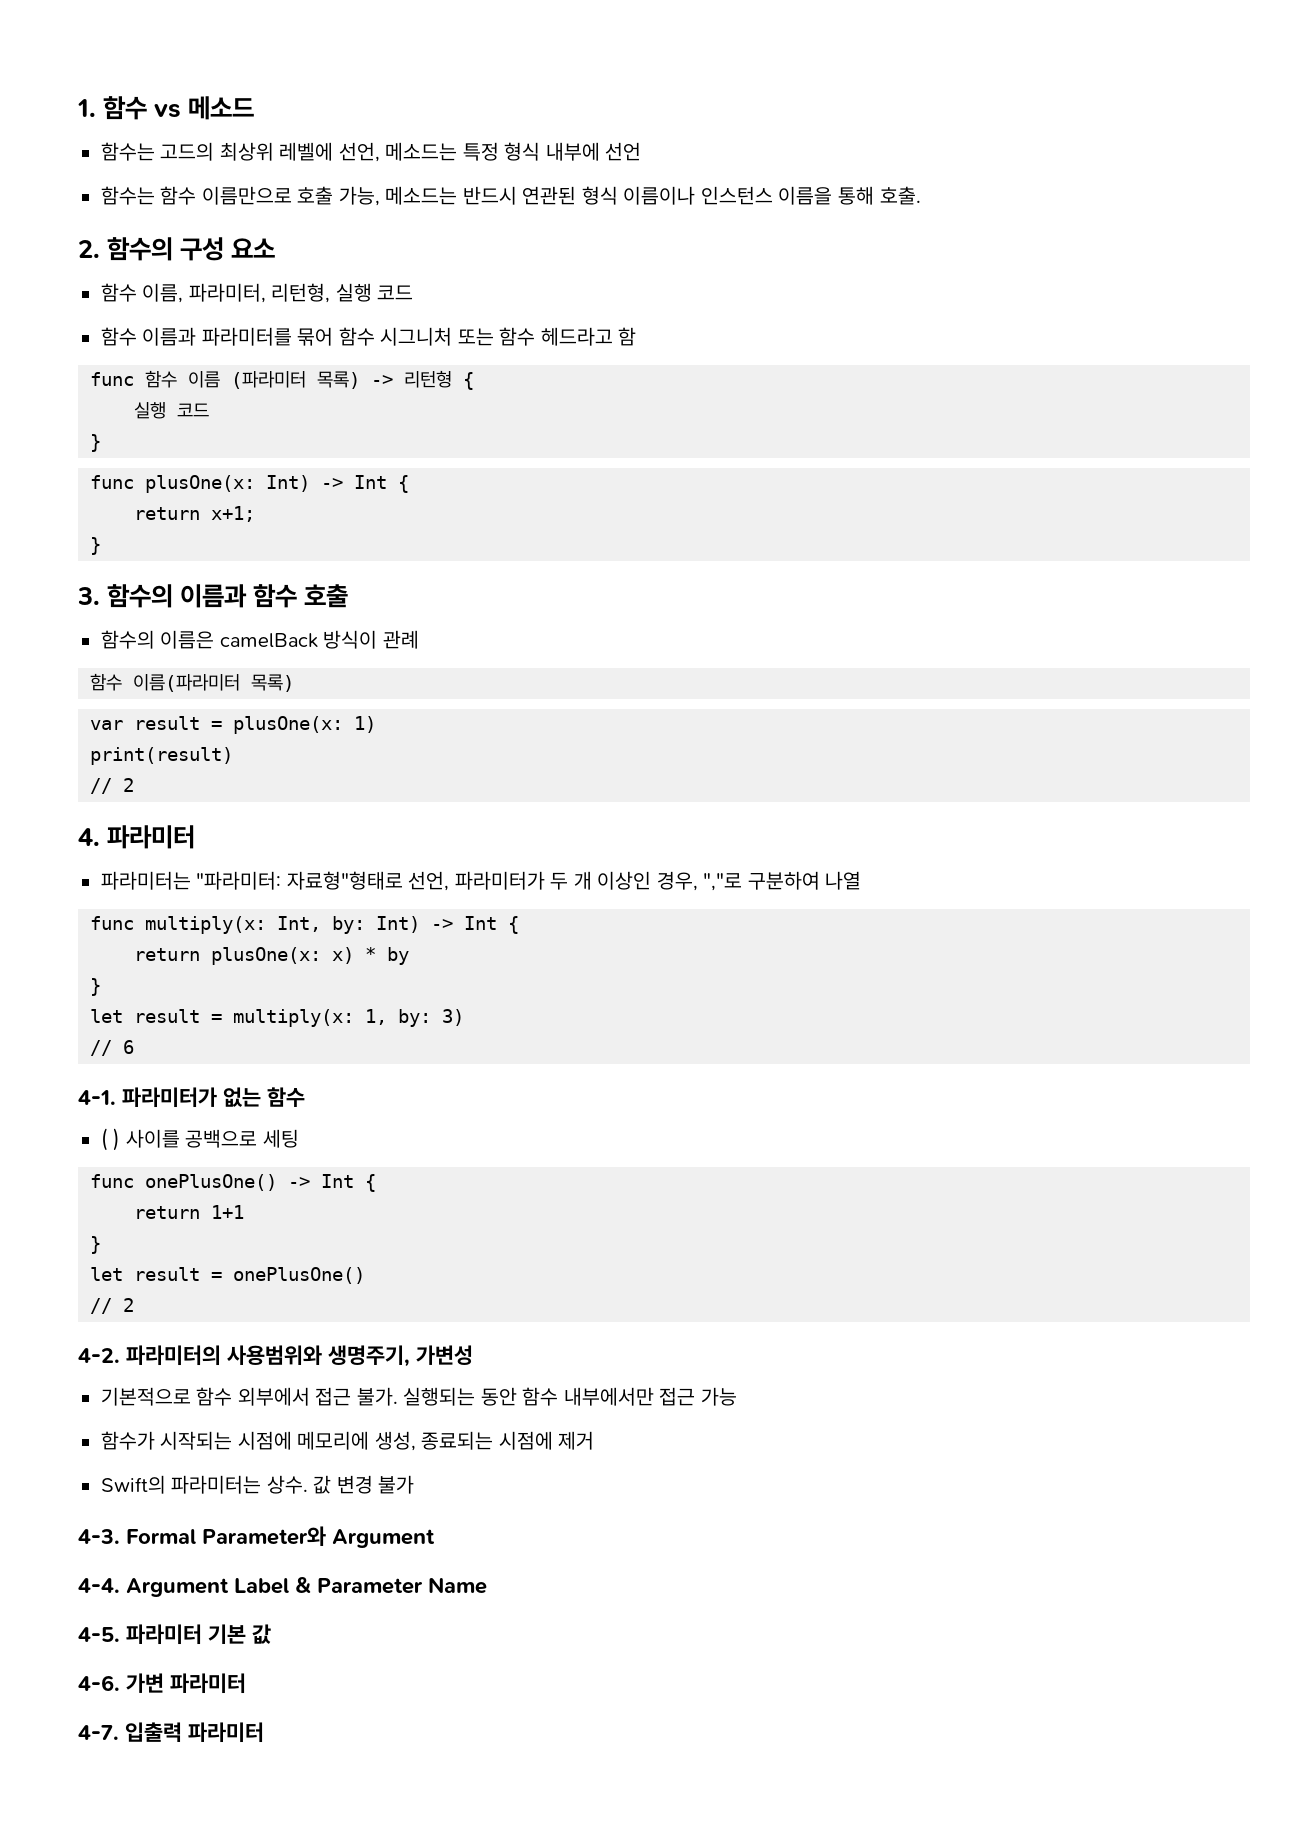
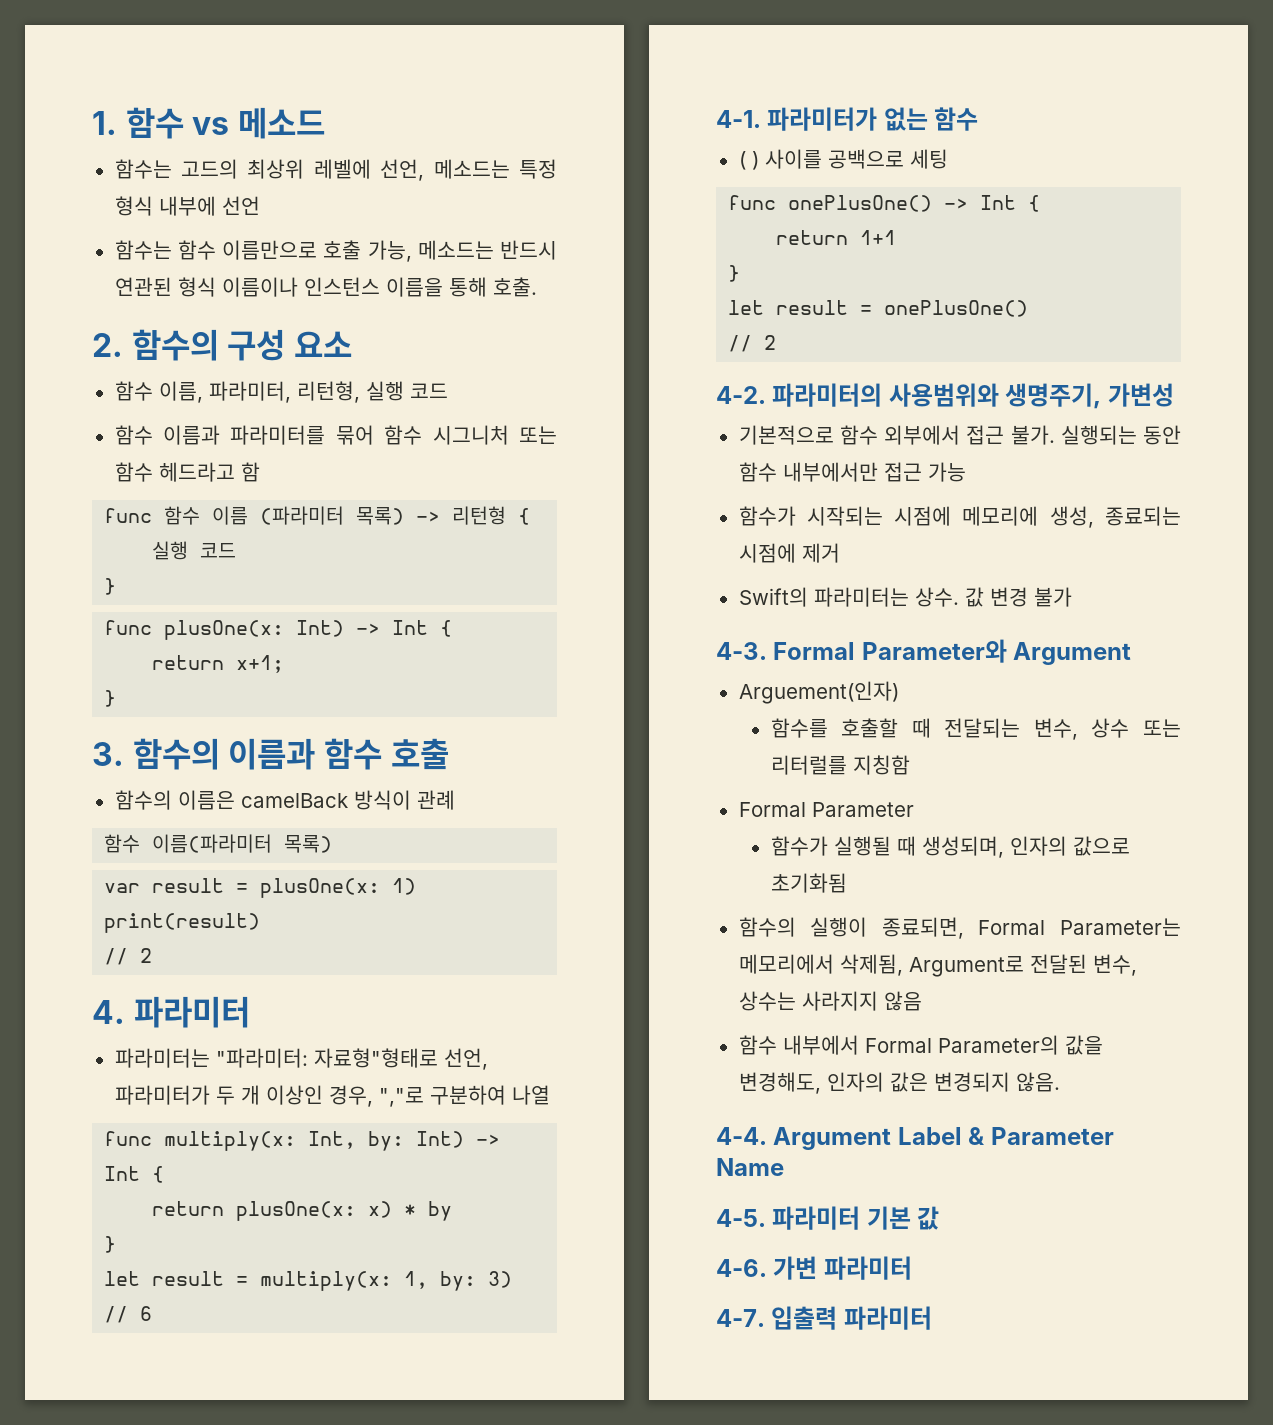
+ Arguement(인자)
+ 함수를 호출할 때 전달되는 변수, 상수 또는 리터럴를 지칭함
+ Formal Parameter
+ 함수가 실행될 때 생성되며, 인자의 값으로 초기화됨
+ 함수의 실행이 종료되면, Formal Parameter는 메모리에서 삭제됨, Argument로 전달된 변수, 상수는 사라지지 않음
+ 함수 내부에서 Formal Parameter의 값을 변경해도, 인자의 값은 변경되지 않음.

